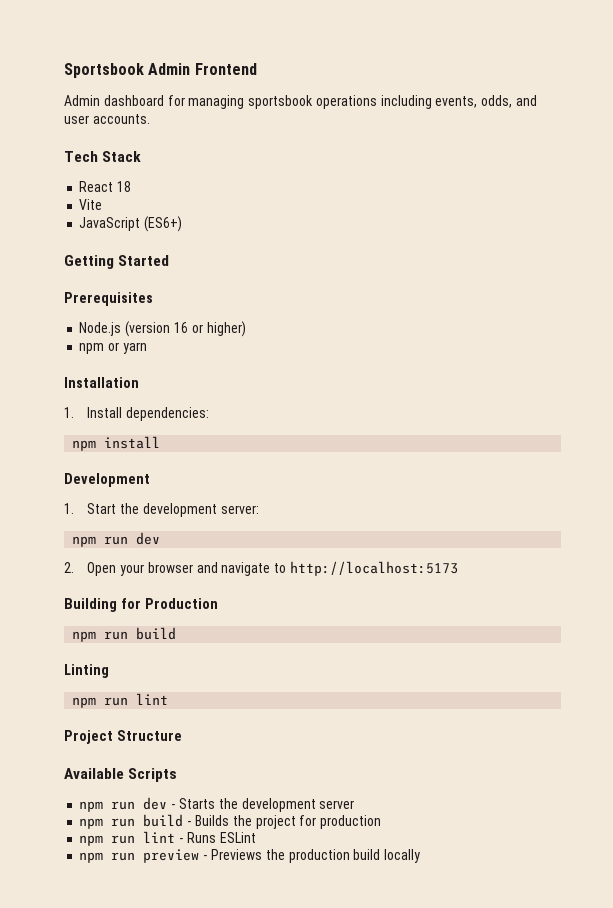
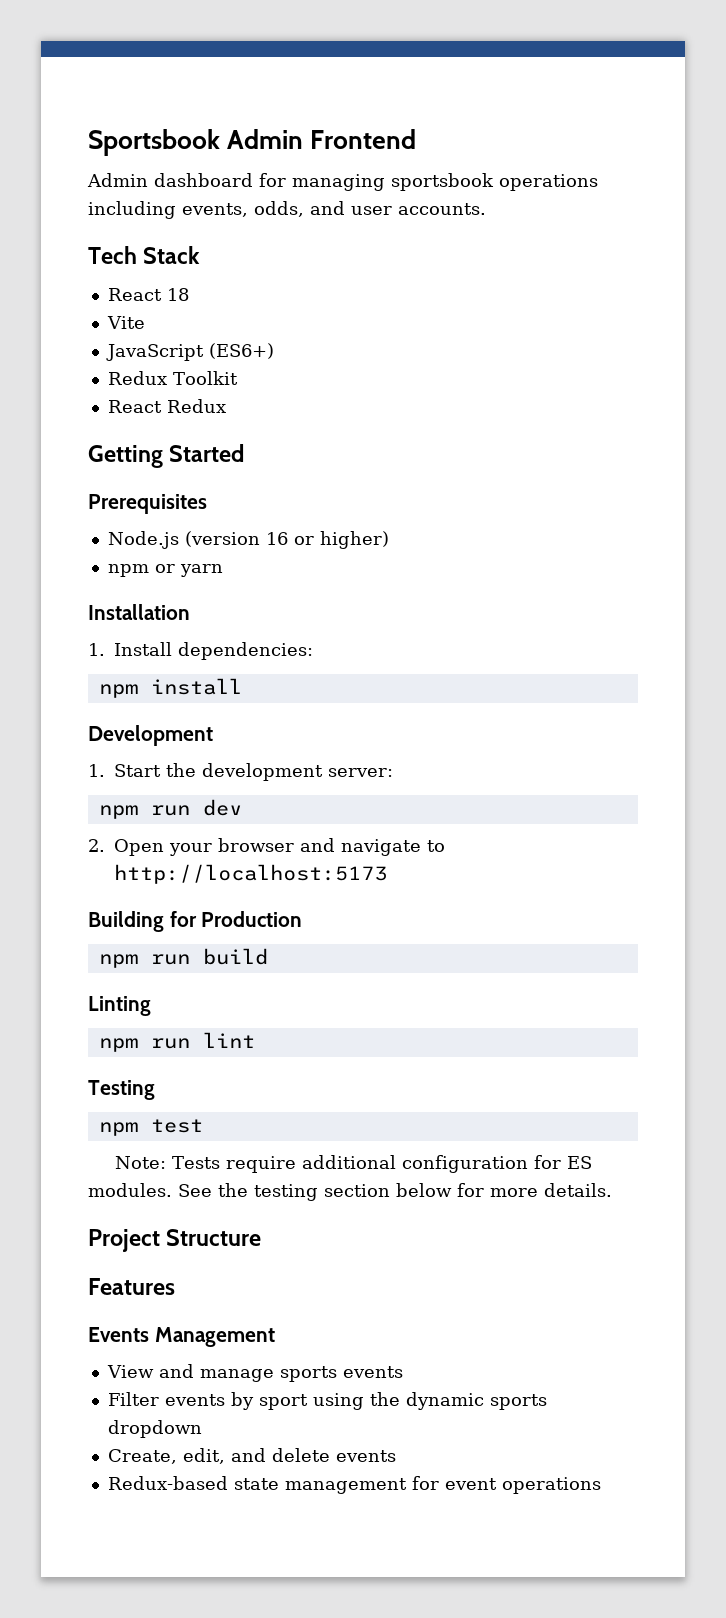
+ Redux Toolkit
+ React Redux
+ Testing
+ npm test
+ Note: Tests require additional configuration for ES modules. See the testing section below for more details.
  Project Structure
- Available Scripts
- npm run dev - Starts the development server
- npm run build - Builds the project for production
- npm run lint - Runs ESLint
- npm run preview - Previews the production build locally
+ Features
+ Events Management
+ View and manage sports events
+ Filter events by sport using the dynamic sports dropdown
+ Create, edit, and delete events
+ Redux-based state management for event operations

